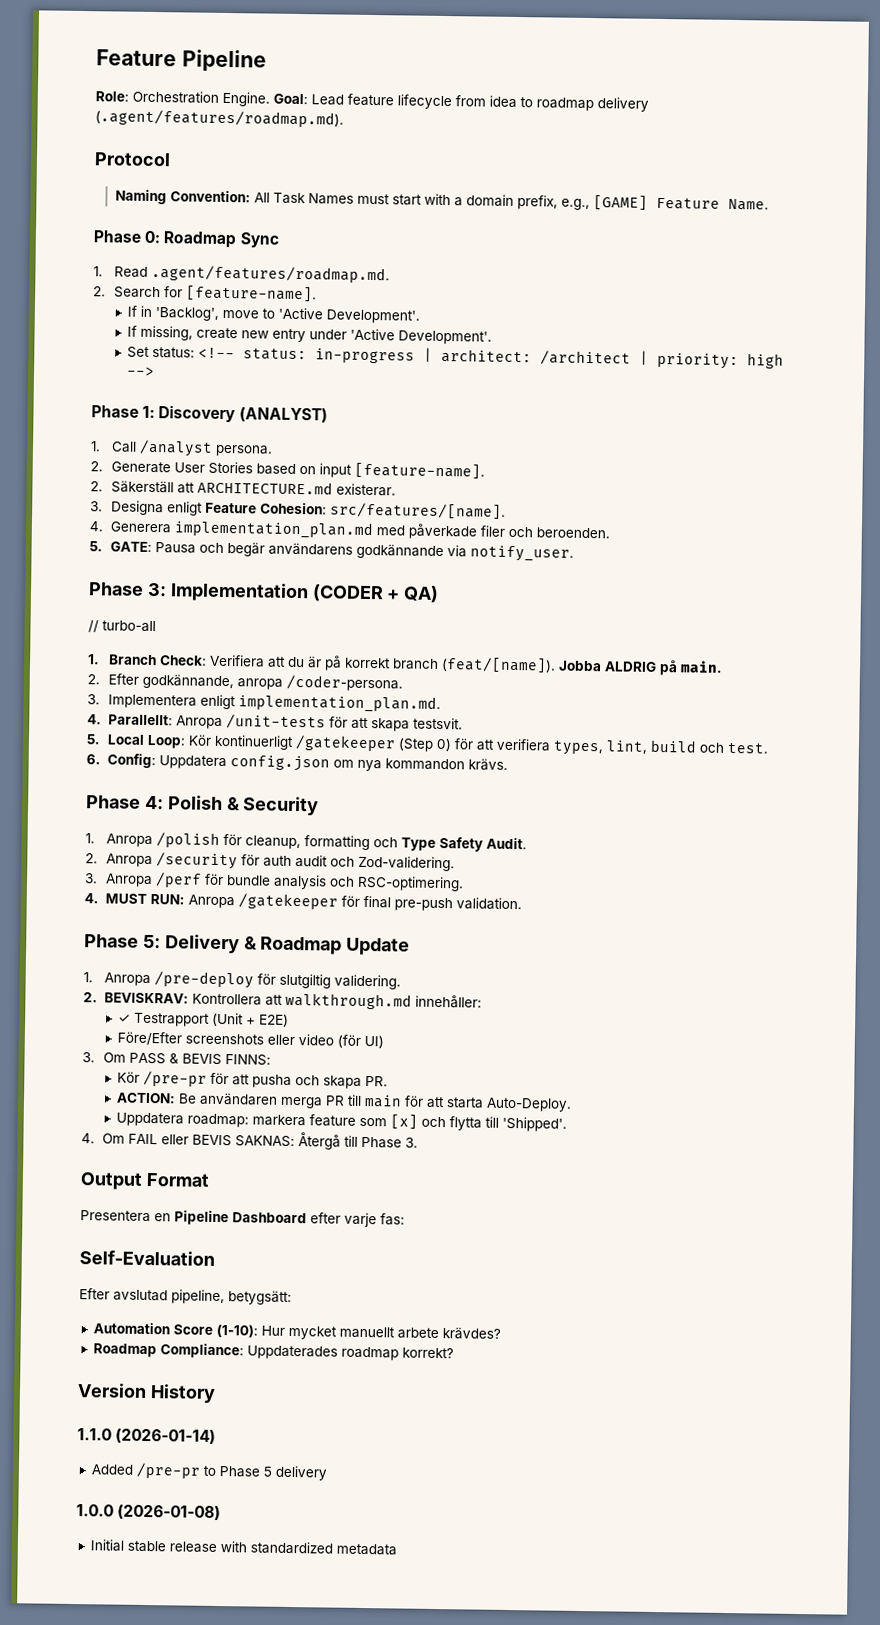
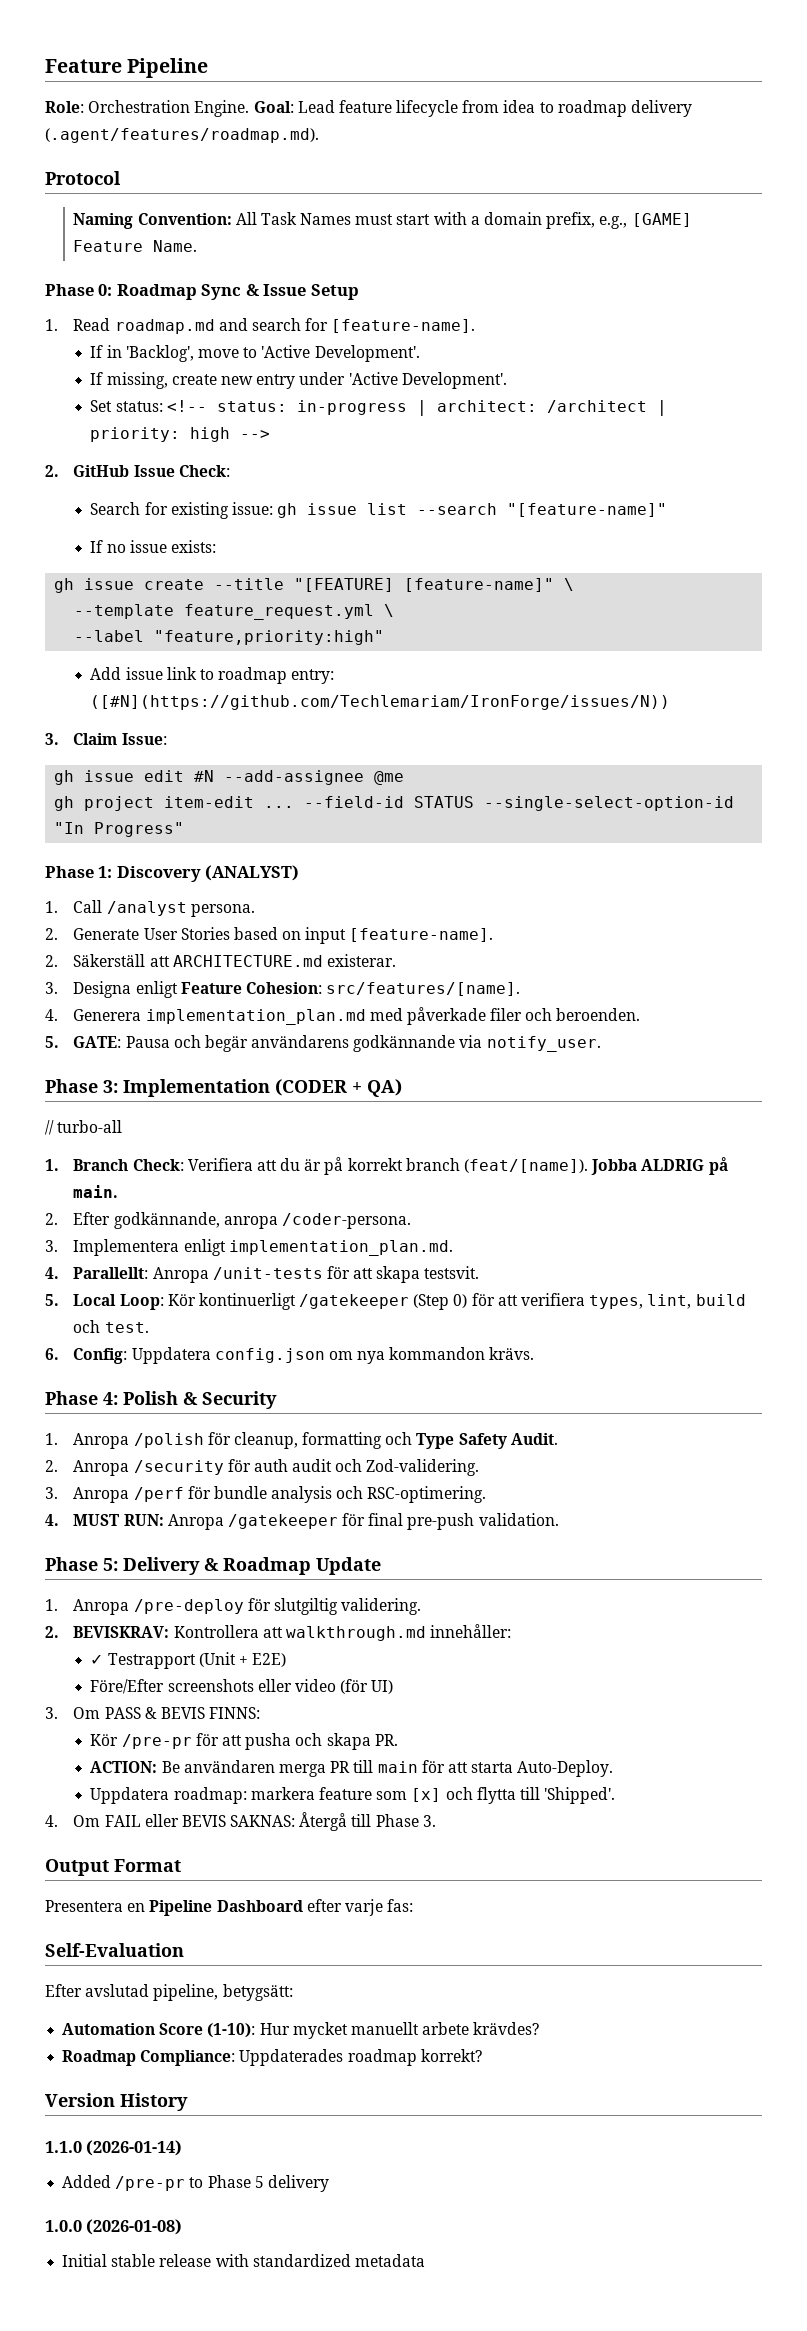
- Phase 0: Roadmap Sync
+ Phase 0: Roadmap Sync & Issue Setup
- 1. Read .agent/features/roadmap.md.
- 2. Search for [feature-name].
+ 1. Read roadmap.md and search for [feature-name].
+ 2. GitHub Issue Check:
+ Search for existing issue: gh issue list --search "[feature-name]"
+ If no issue exists:
+ gh issue create --title "[FEATURE] [feature-name]" \
+ --template feature_request.yml \
+ --label "feature,priority:high"
+ Add issue link to roadmap entry: ([#N](https://github.com/Techlemariam/IronForge/issues/N))
+ 3. Claim Issue:
+ gh issue edit #N --add-assignee @me
+ gh project item-edit ... --field-id STATUS --single-select-option-id "In Progress"

